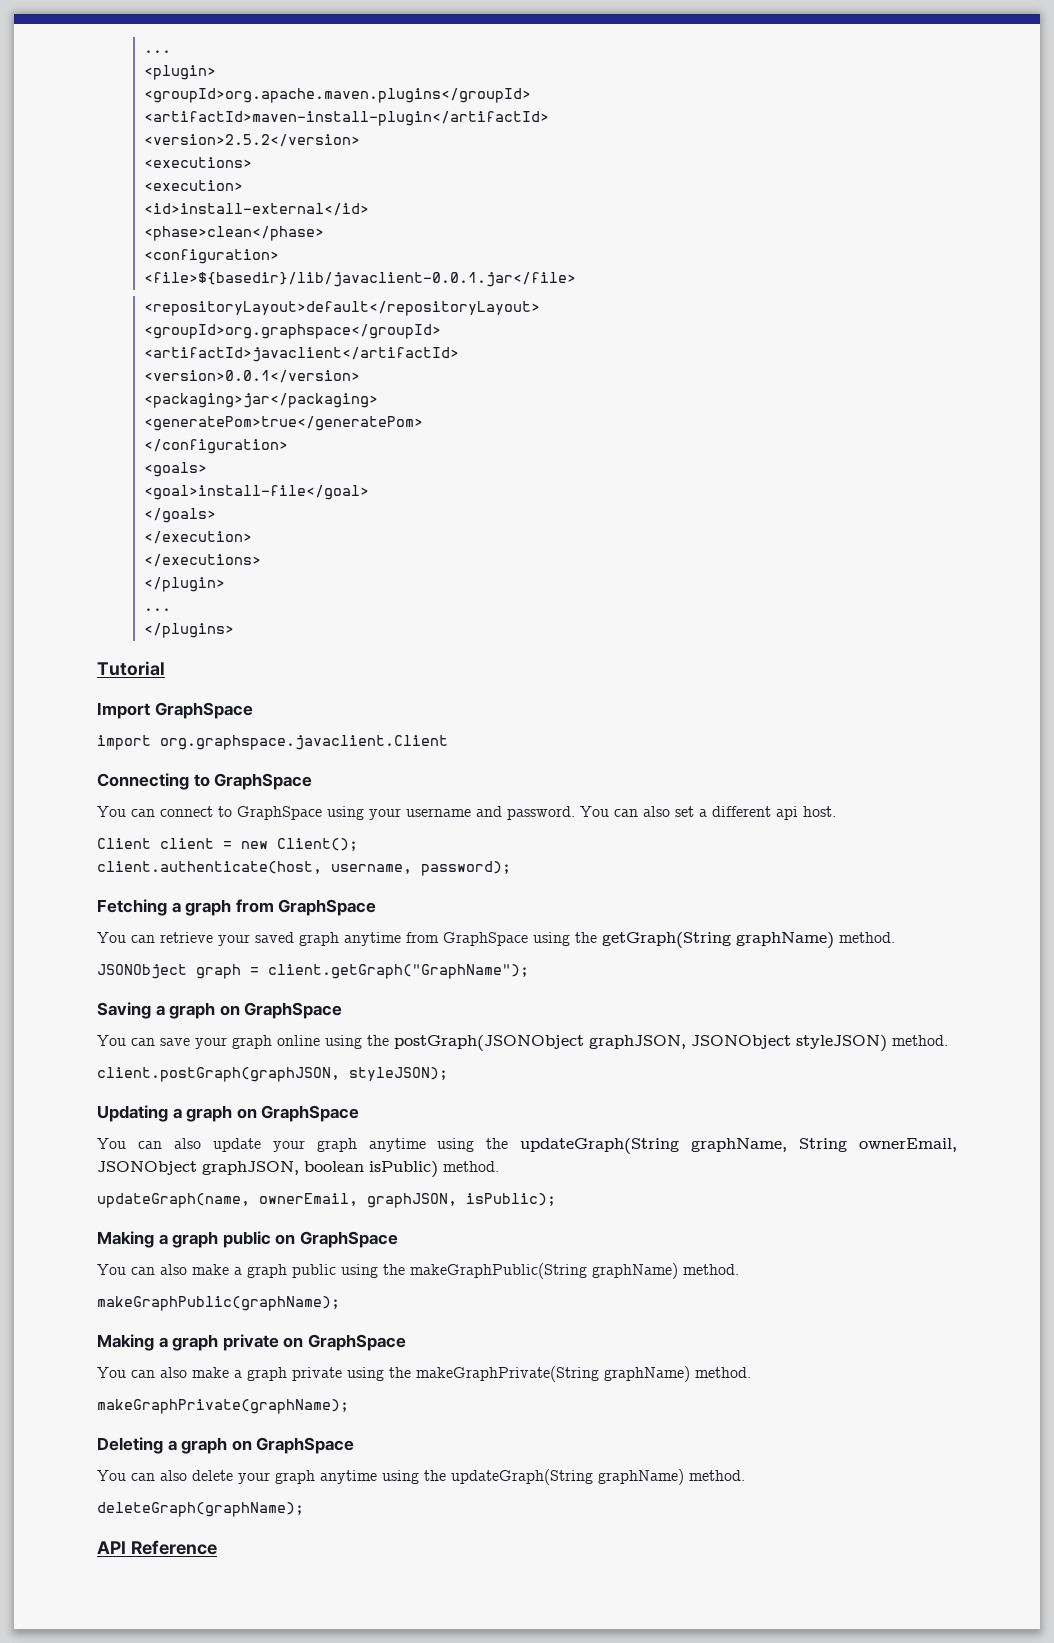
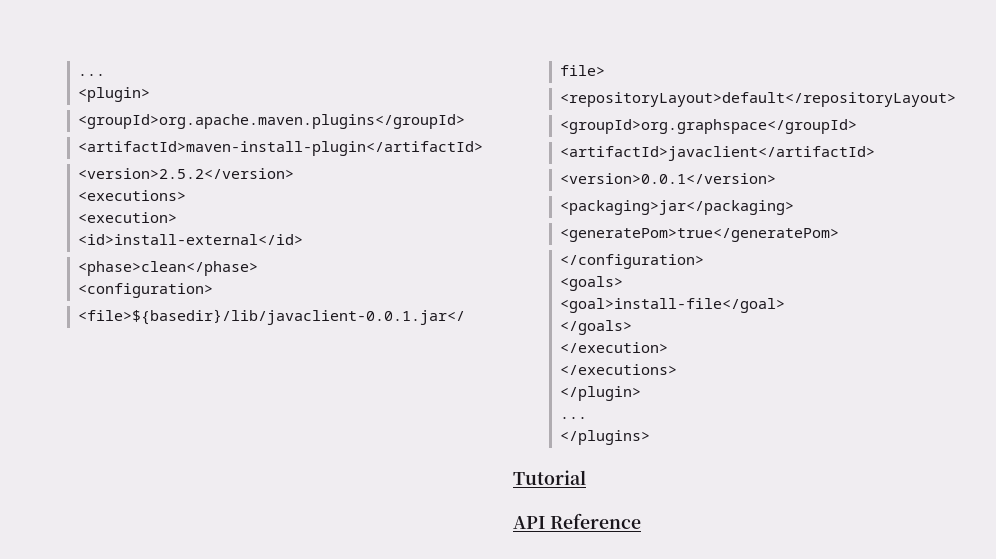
- Import GraphSpace
- import org.graphspace.javaclient.Client
- Connecting to GraphSpace
- You can connect to GraphSpace using your username and password. You can also set a different api host.
- Client client = new Client();
- client.authenticate(host, username, password);
- Fetching a graph from GraphSpace
- You can retrieve your saved graph anytime from GraphSpace using the getGraph(String graphName) method.
- JSONObject graph = client.getGraph("GraphName");
- Saving a graph on GraphSpace
- You can save your graph online using the postGraph(JSONObject graphJSON, JSONObject styleJSON) method.
- client.postGraph(graphJSON, styleJSON);
- Updating a graph on GraphSpace
- You can also update your graph anytime using the updateGraph(String graphName, String ownerEmail, JSONObject graphJSON, boolean isPublic) method.
- updateGraph(name, ownerEmail, graphJSON, isPublic);
- Making a graph public on GraphSpace
- You can also make a graph public using the makeGraphPublic(String graphName) method.
- makeGraphPublic(graphName);
- Making a graph private on GraphSpace
- You can also make a graph private using the makeGraphPrivate(String graphName) method.
- makeGraphPrivate(graphName);
- Deleting a graph on GraphSpace
- You can also delete your graph anytime using the updateGraph(String graphName) method.
- deleteGraph(graphName);

